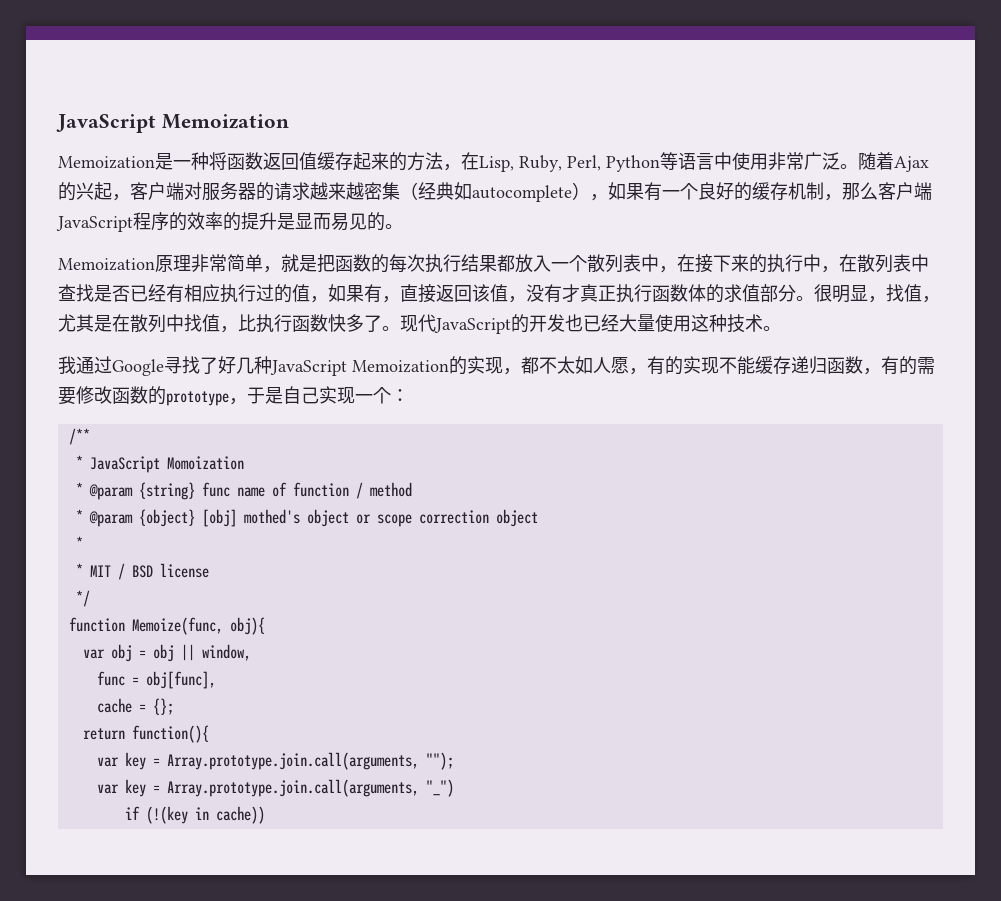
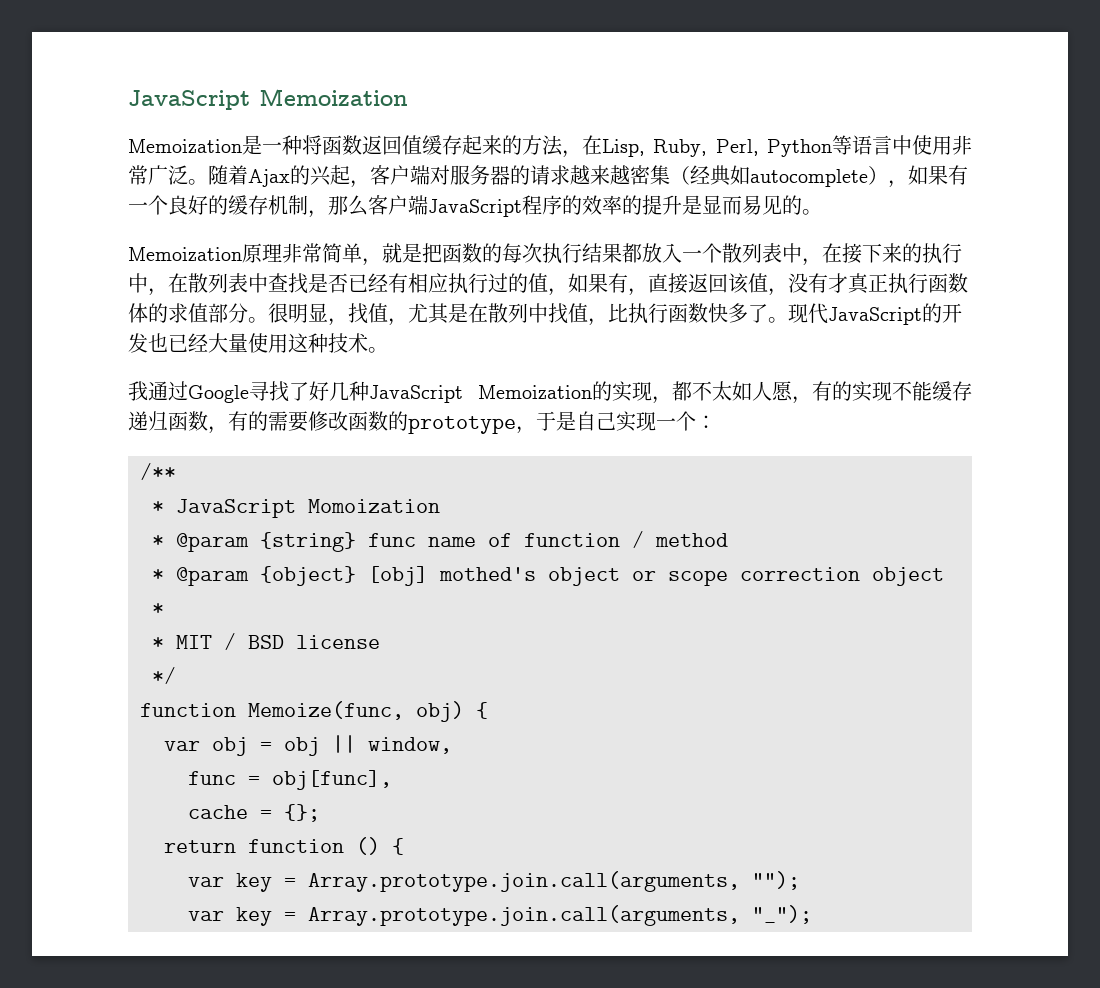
- function Memoize(func, obj){
+ function Memoize(func, obj) {
- return function(){
+ return function () {
- var key = Array.prototype.join.call(arguments, "_")
- if (!(key in cache))
+ var key = Array.prototype.join.call(arguments, "_");

